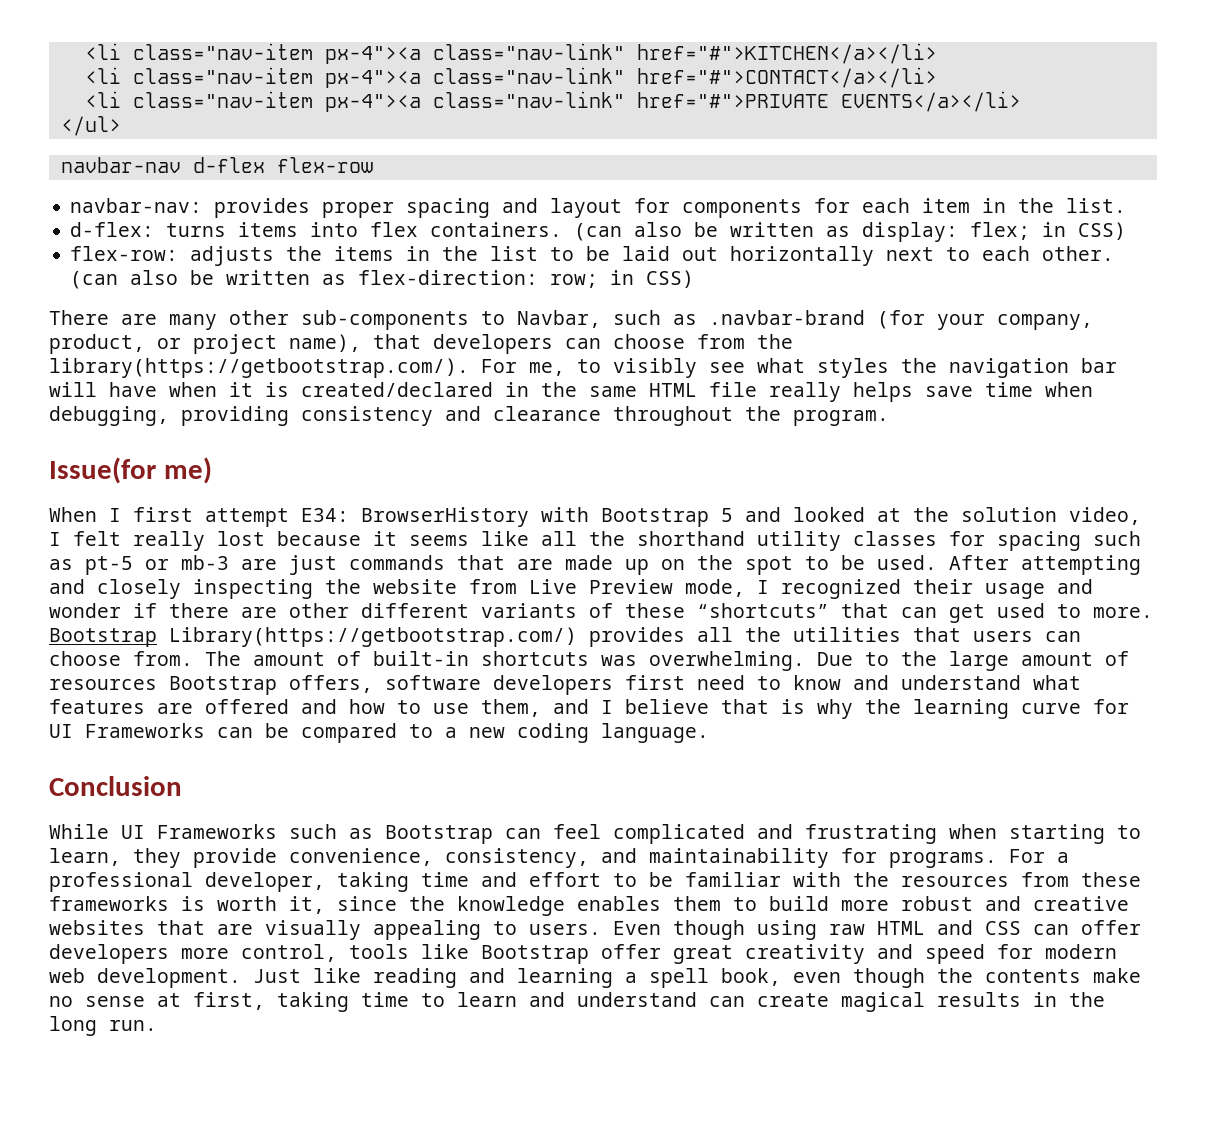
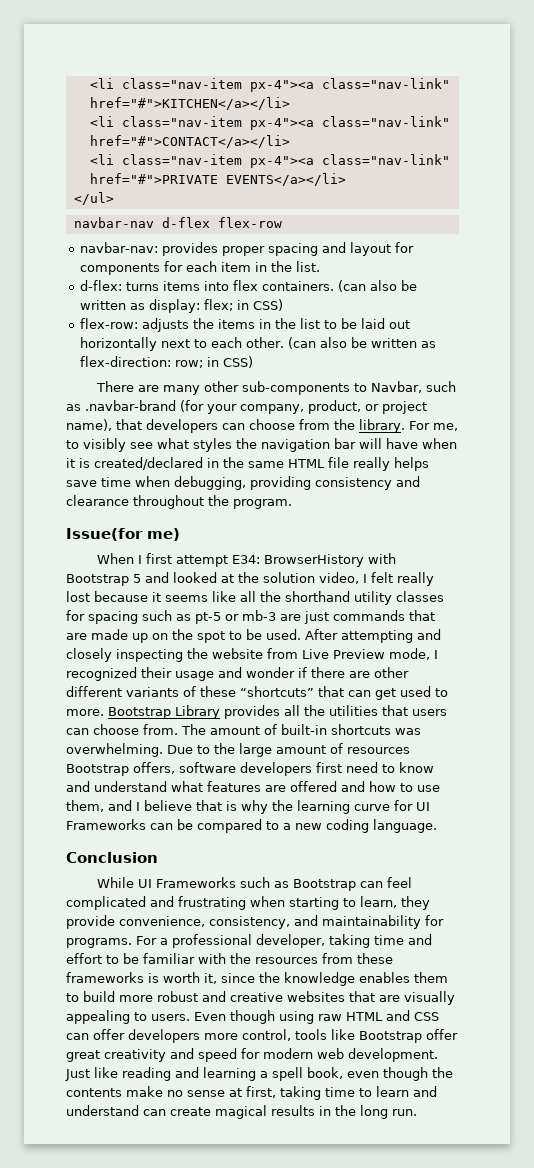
- There are many other sub-components to Navbar, such as .navbar-brand (for your company, product, or project name), that developers can choose from the library(https://getbootstrap.com/). For me, to visibly see what styles the navigation bar will have when it is created/declared in the same HTML file really helps save time when debugging, providing consistency and clearance throughout the program.
+ There are many other sub-components to Navbar, such as .navbar-brand (for your company, product, or project name), that developers can choose from the library. For me, to visibly see what styles the navigation bar will have when it is created/declared in the same HTML file really helps save time when debugging, providing consistency and clearance throughout the program.
- Bootstrap Library(https://getbootstrap.com/) provides all the utilities that users can choose from.
+ Bootstrap Library provides all the utilities that users can choose from.

